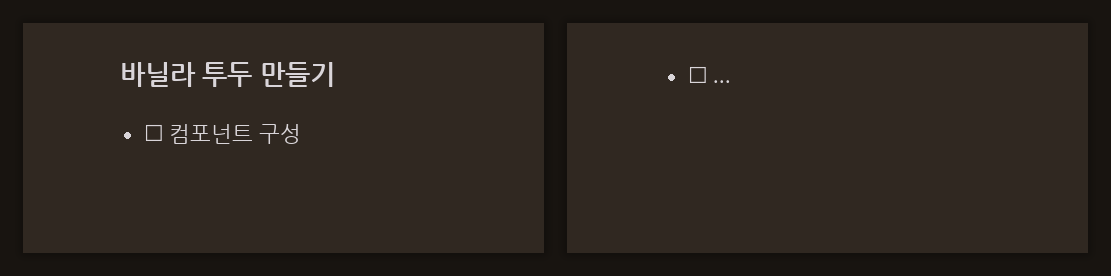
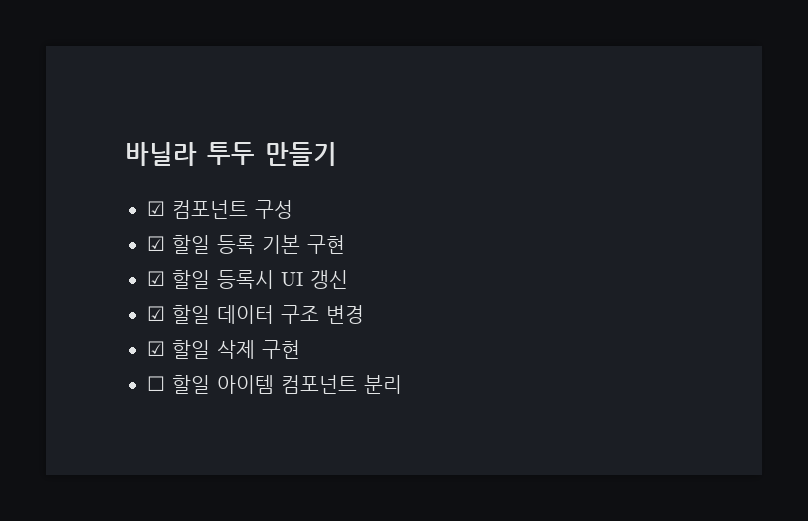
- ☐ 컴포넌트 구성
+ ☑ 컴포넌트 구성
- ☐ ...
+ ☑ 할일 등록 기본 구현
+ ☑ 할일 등록시 UI 갱신
+ ☑ 할일 데이터 구조 변경
+ ☑ 할일 삭제 구현
+ ☐ 할일 아이템 컴포넌트 분리

